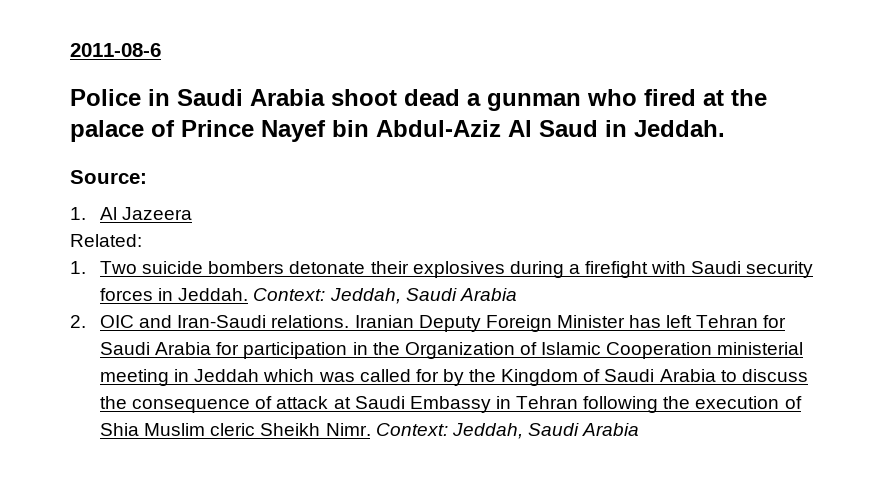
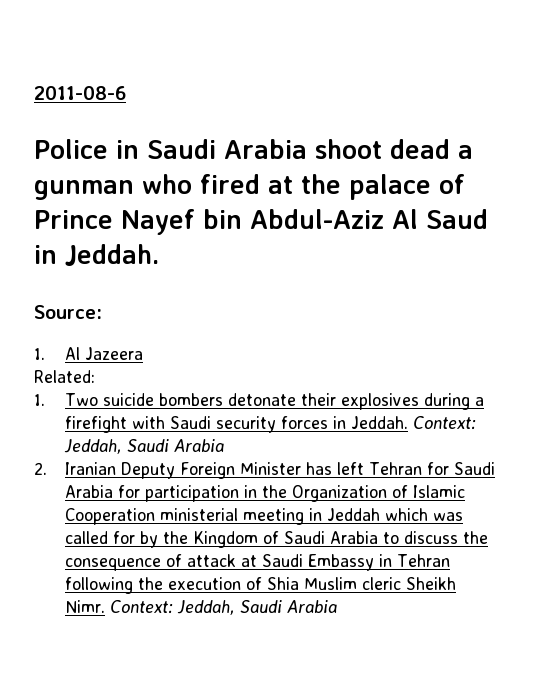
- 2. OIC and Iran-Saudi relations. Iranian Deputy Foreign Minister has left Tehran for Saudi Arabia for participation in the Organization of Islamic Cooperation ministerial meeting in Jeddah which was called for by the Kingdom of Saudi Arabia to discuss the consequence of attack at Saudi Embassy in Tehran following the execution of Shia Muslim cleric Sheikh Nimr.
+ 2. Iranian Deputy Foreign Minister has left Tehran for Saudi Arabia for participation in the Organization of Islamic Cooperation ministerial meeting in Jeddah which was called for by the Kingdom of Saudi Arabia to discuss the consequence of attack at Saudi Embassy in Tehran following the execution of Shia Muslim cleric Sheikh Nimr.

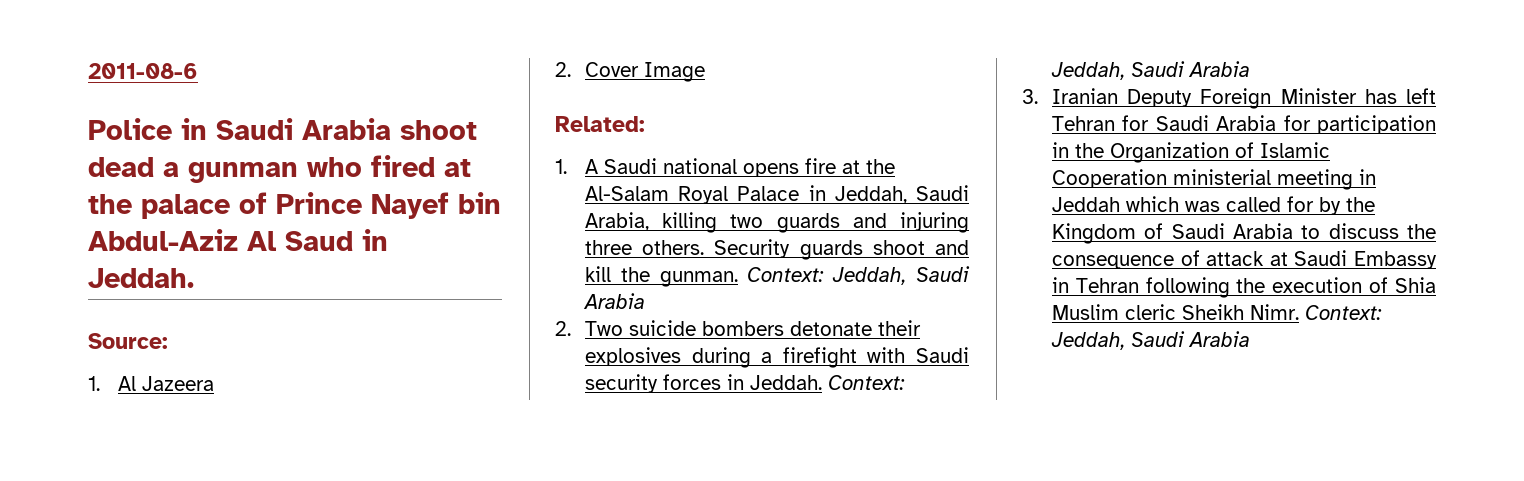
+ 2. Cover Image
  Related:
- 1. Two suicide bombers detonate their explosives during a firefight with Saudi security forces in Jeddah.
+ 1. A Saudi national opens fire at the Al-Salam Royal Palace in Jeddah, Saudi Arabia, killing two guards and injuring three others. Security guards shoot and kill the gunman. Context: Jeddah, Saudi Arabia
+ 2. Two suicide bombers detonate their explosives during a firefight with Saudi security forces in Jeddah.
- 2. Iranian Deputy Foreign Minister has left Tehran for Saudi Arabia for participation in the Organization of Islamic Cooperation ministerial meeting in Jeddah which was called for by the Kingdom of Saudi Arabia to discuss the consequence of attack at Saudi Embassy in Tehran following the execution of Shia Muslim cleric Sheikh Nimr.
+ 3. Iranian Deputy Foreign Minister has left Tehran for Saudi Arabia for participation in the Organization of Islamic Cooperation ministerial meeting in Jeddah which was called for by the Kingdom of Saudi Arabia to discuss the consequence of attack at Saudi Embassy in Tehran following the execution of Shia Muslim cleric Sheikh Nimr.

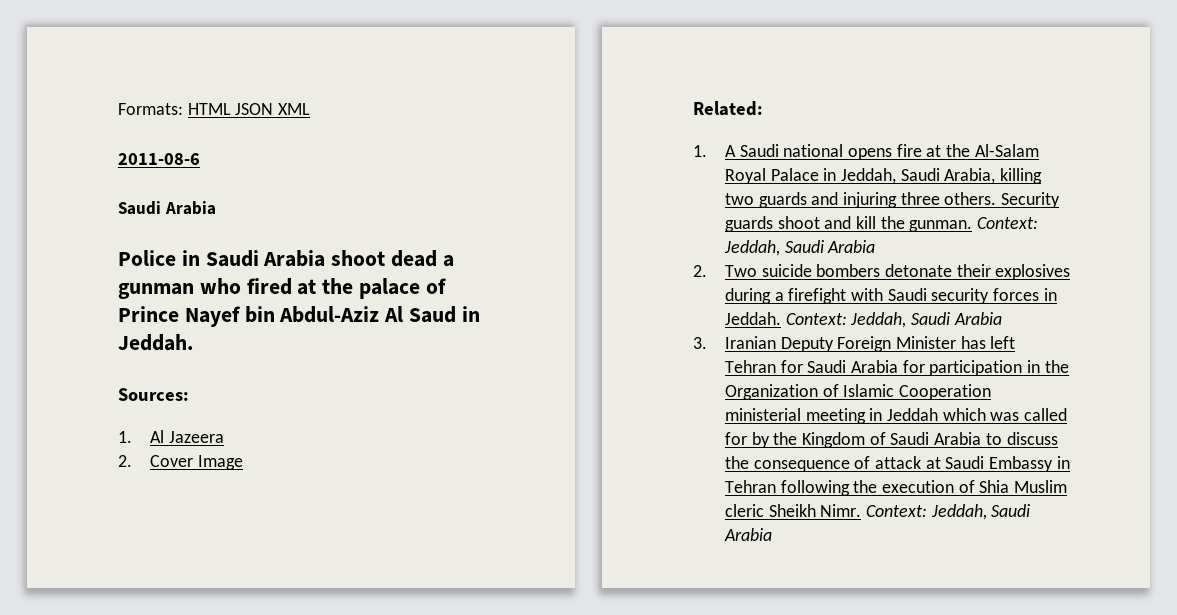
+ Formats: HTML JSON XML
  2011-08-6
+ Saudi Arabia
- Source:
+ Sources:

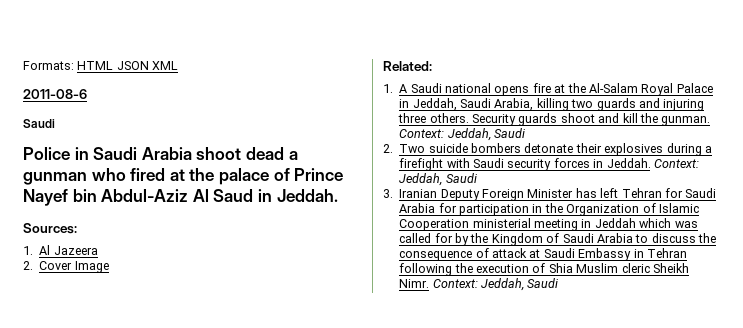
  2011-08-6
- Saudi Arabia
+ Saudi
- Security guards shoot and kill the gunman. Context: Jeddah, Saudi Arabia
+ Security guards shoot and kill the gunman. Context: Jeddah, Saudi
- 2. Two suicide bombers detonate their explosives during a firefight with Saudi security forces in Jeddah. Context: Jeddah, Saudi Arabia
+ 2. Two suicide bombers detonate their explosives during a firefight with Saudi security forces in Jeddah. Context: Jeddah, Saudi
- 3. Iranian Deputy Foreign Minister has left Tehran for Saudi Arabia for participation in the Organization of Islamic Cooperation ministerial meeting in Jeddah which was called for by the Kingdom of Saudi Arabia to discuss the consequence of attack at Saudi Embassy in Tehran following the execution of Shia Muslim cleric Sheikh Nimr. Context: Jeddah, Saudi Arabia
+ 3. Iranian Deputy Foreign Minister has left Tehran for Saudi Arabia for participation in the Organization of Islamic Cooperation ministerial meeting in Jeddah which was called for by the Kingdom of Saudi Arabia to discuss the consequence of attack at Saudi Embassy in Tehran following the execution of Shia Muslim cleric Sheikh Nimr. Context: Jeddah, Saudi

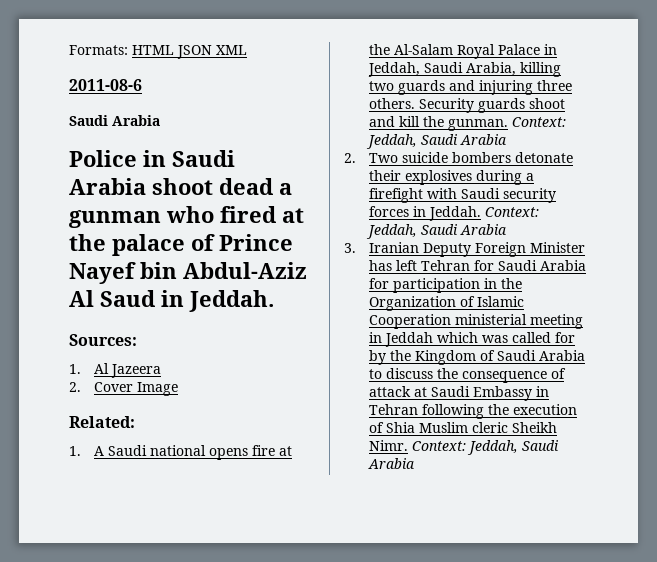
  2011-08-6
- Saudi
+ Saudi Arabia
- Security guards shoot and kill the gunman. Context: Jeddah, Saudi
+ Security guards shoot and kill the gunman. Context: Jeddah, Saudi Arabia
- 2. Two suicide bombers detonate their explosives during a firefight with Saudi security forces in Jeddah. Context: Jeddah, Saudi
+ 2. Two suicide bombers detonate their explosives during a firefight with Saudi security forces in Jeddah. Context: Jeddah, Saudi Arabia
- 3. Iranian Deputy Foreign Minister has left Tehran for Saudi Arabia for participation in the Organization of Islamic Cooperation ministerial meeting in Jeddah which was called for by the Kingdom of Saudi Arabia to discuss the consequence of attack at Saudi Embassy in Tehran following the execution of Shia Muslim cleric Sheikh Nimr. Context: Jeddah, Saudi
+ 3. Iranian Deputy Foreign Minister has left Tehran for Saudi Arabia for participation in the Organization of Islamic Cooperation ministerial meeting in Jeddah which was called for by the Kingdom of Saudi Arabia to discuss the consequence of attack at Saudi Embassy in Tehran following the execution of Shia Muslim cleric Sheikh Nimr. Context: Jeddah, Saudi Arabia

